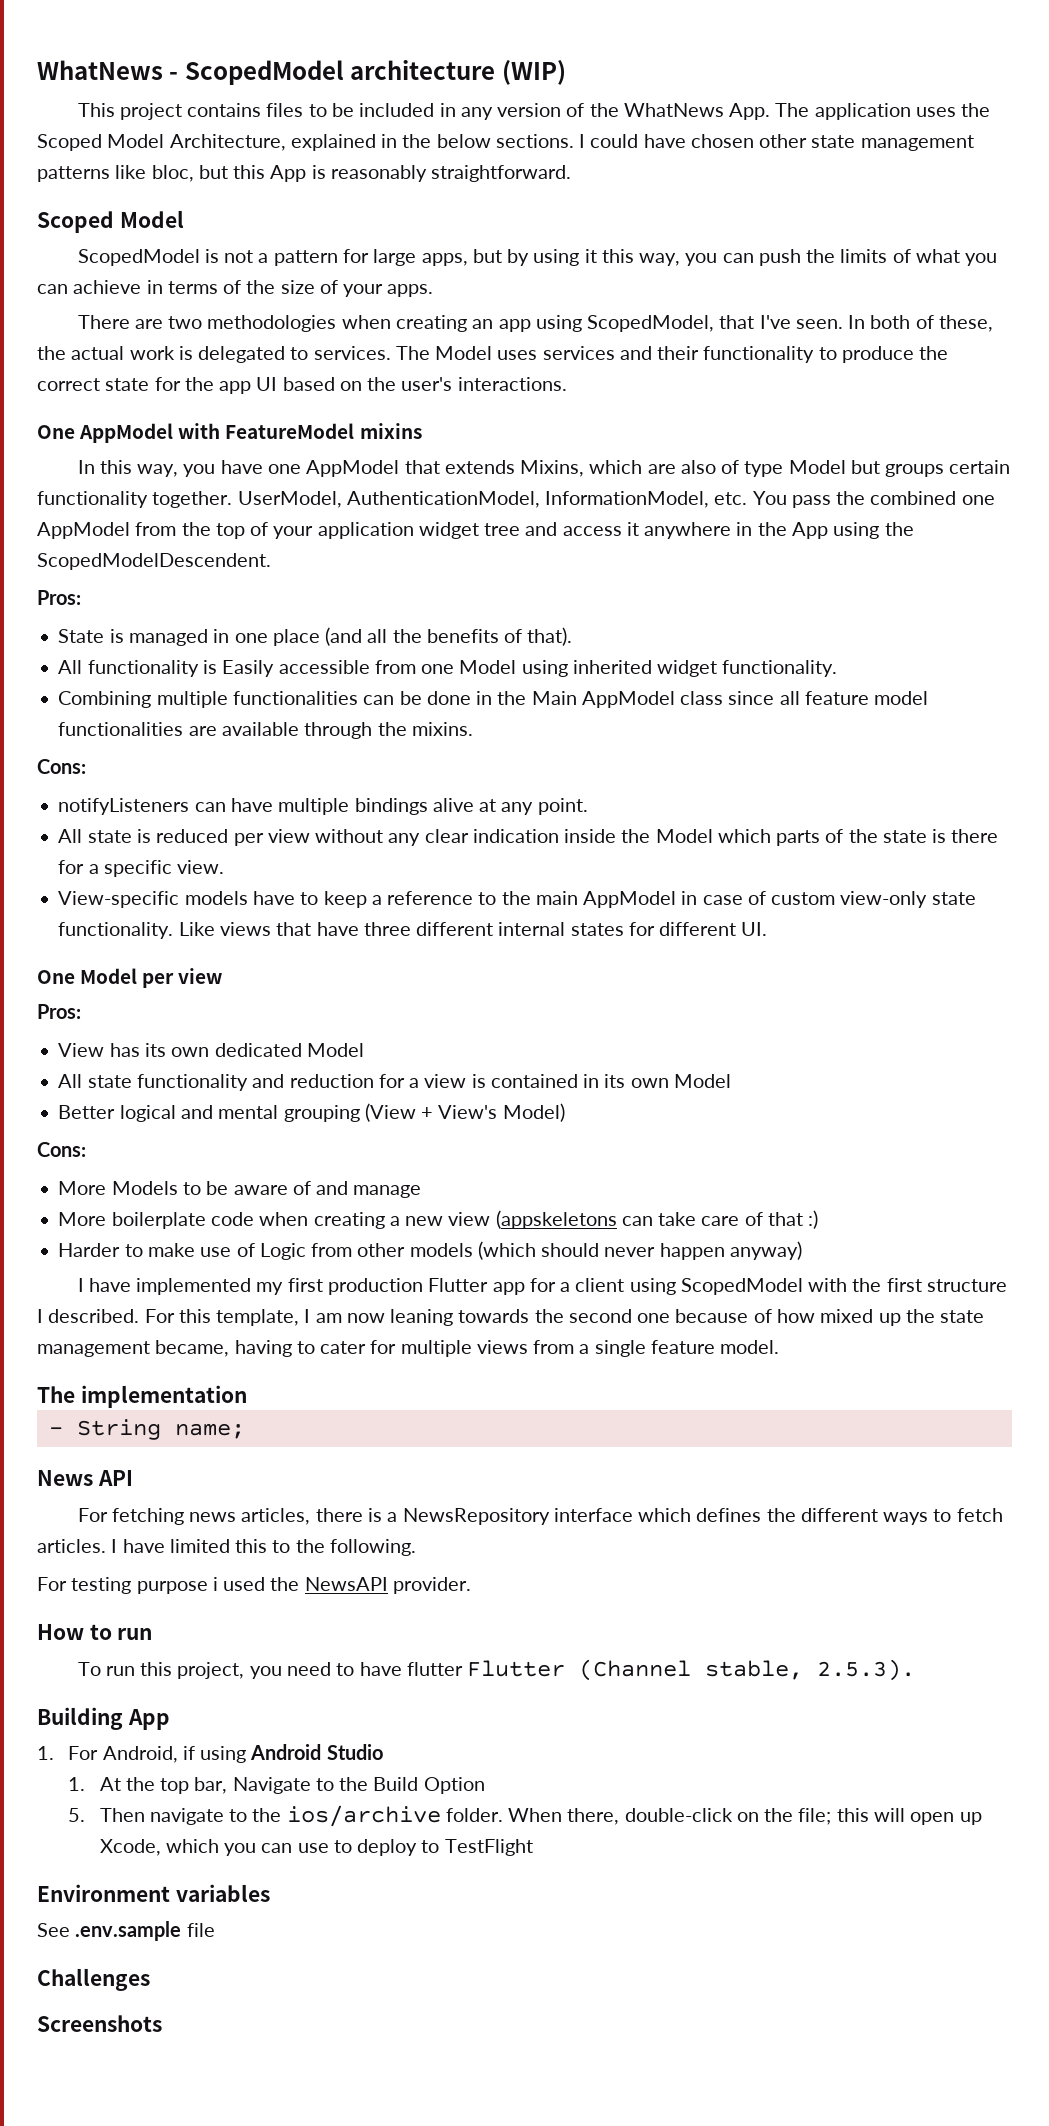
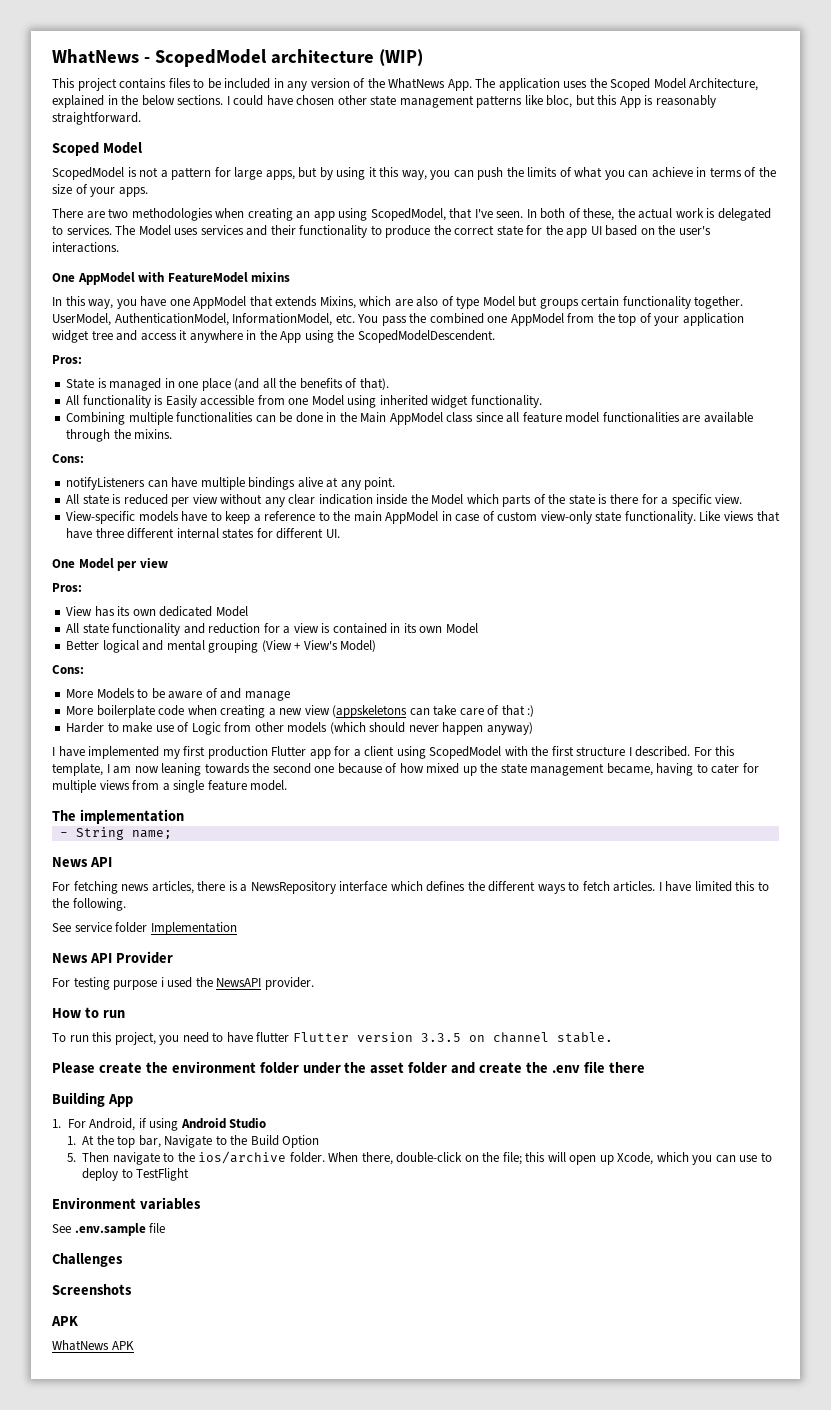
+ See service folder Implementation
+ News API Provider
- To run this project, you need to have flutter Flutter (Channel stable, 2.5.3).
+ To run this project, you need to have flutter Flutter version 3.3.5 on channel stable.
+ Please create the environment folder under the asset folder and create the .env file there
  Screenshots
+ APK
+ WhatNews APK

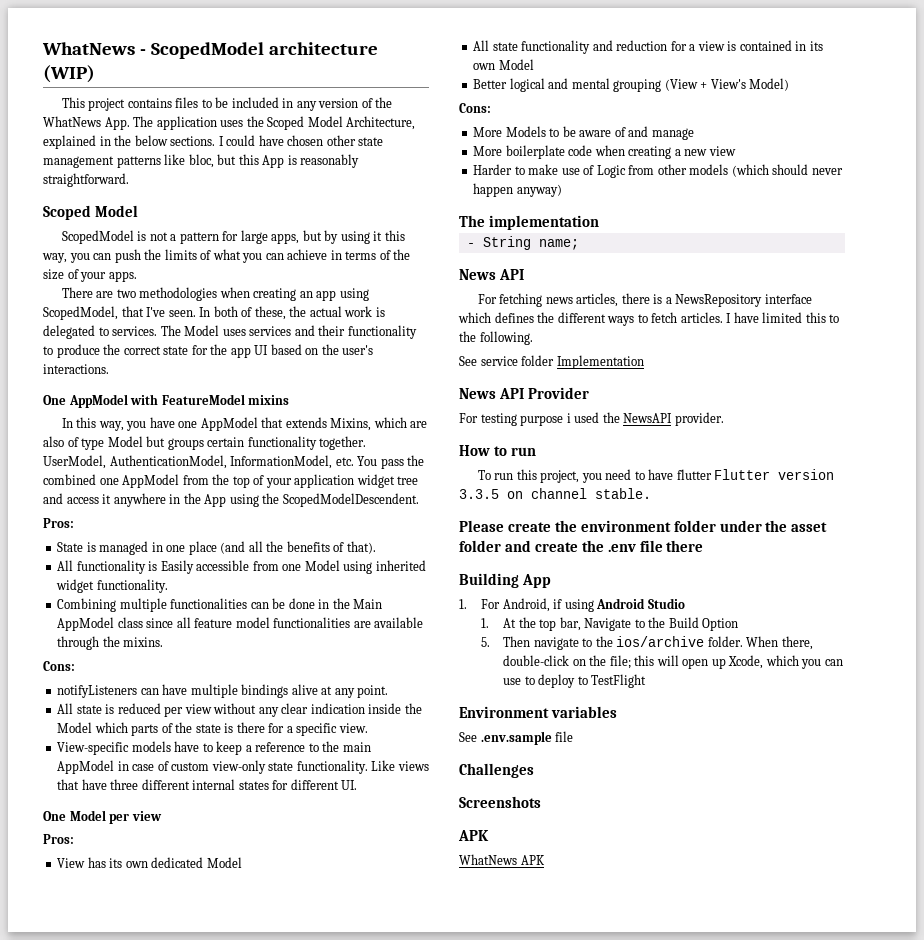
- More boilerplate code when creating a new view (appskeletons can take care of that :)
+ More boilerplate code when creating a new view
- I have implemented my first production Flutter app for a client using ScopedModel with the first structure I described. For this template, I am now leaning towards the second one because of how mixed up the state management became, having to cater for multiple views from a single feature model.

